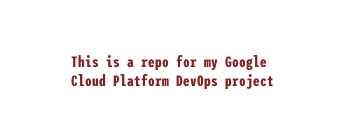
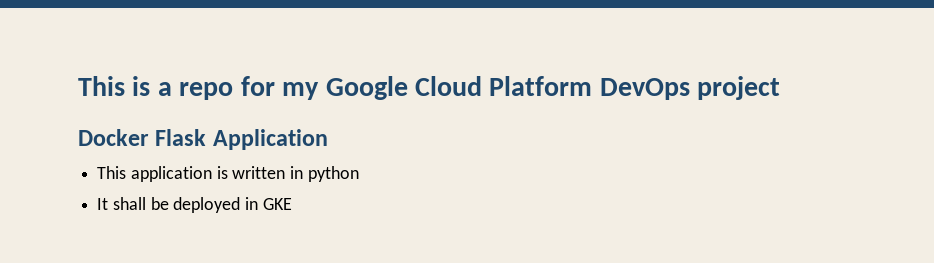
+ Docker Flask Application
+ This application is written in python
+ It shall be deployed in GKE

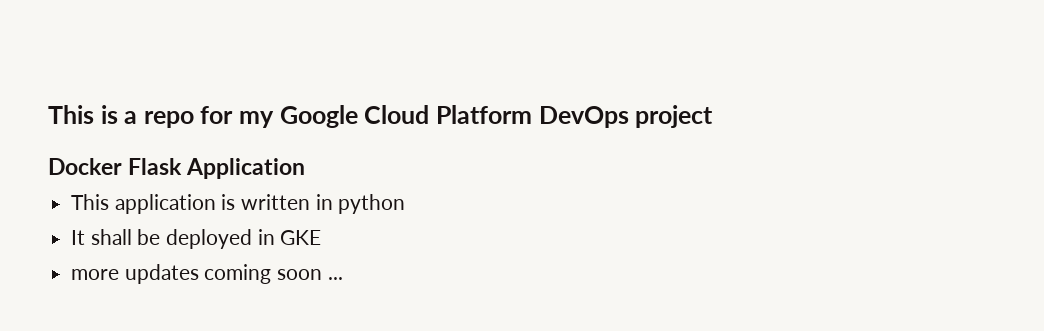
+ more updates coming soon ...

